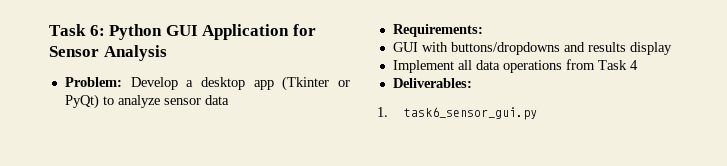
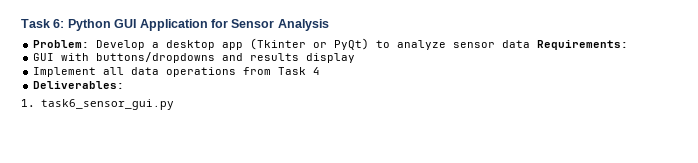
- Problem: Develop a desktop app (Tkinter or PyQt) to analyze sensor data
- Requirements:
+ Problem: Develop a desktop app (Tkinter or PyQt) to analyze sensor data Requirements:

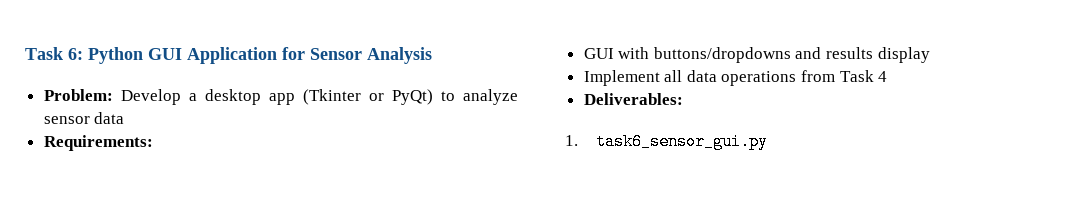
- Problem: Develop a desktop app (Tkinter or PyQt) to analyze sensor data Requirements:
+ Problem: Develop a desktop app (Tkinter or PyQt) to analyze sensor data
+ Requirements:

